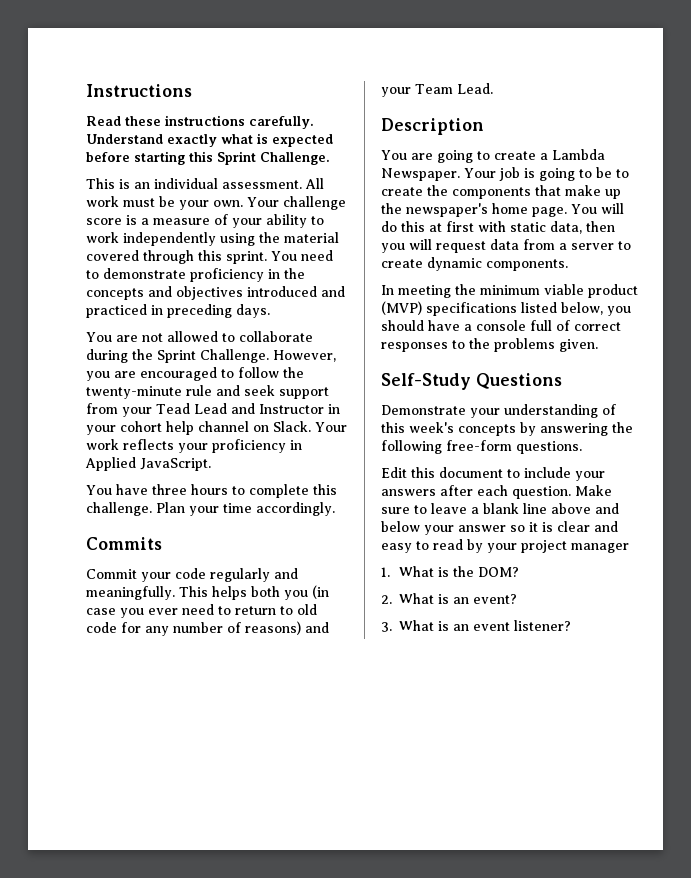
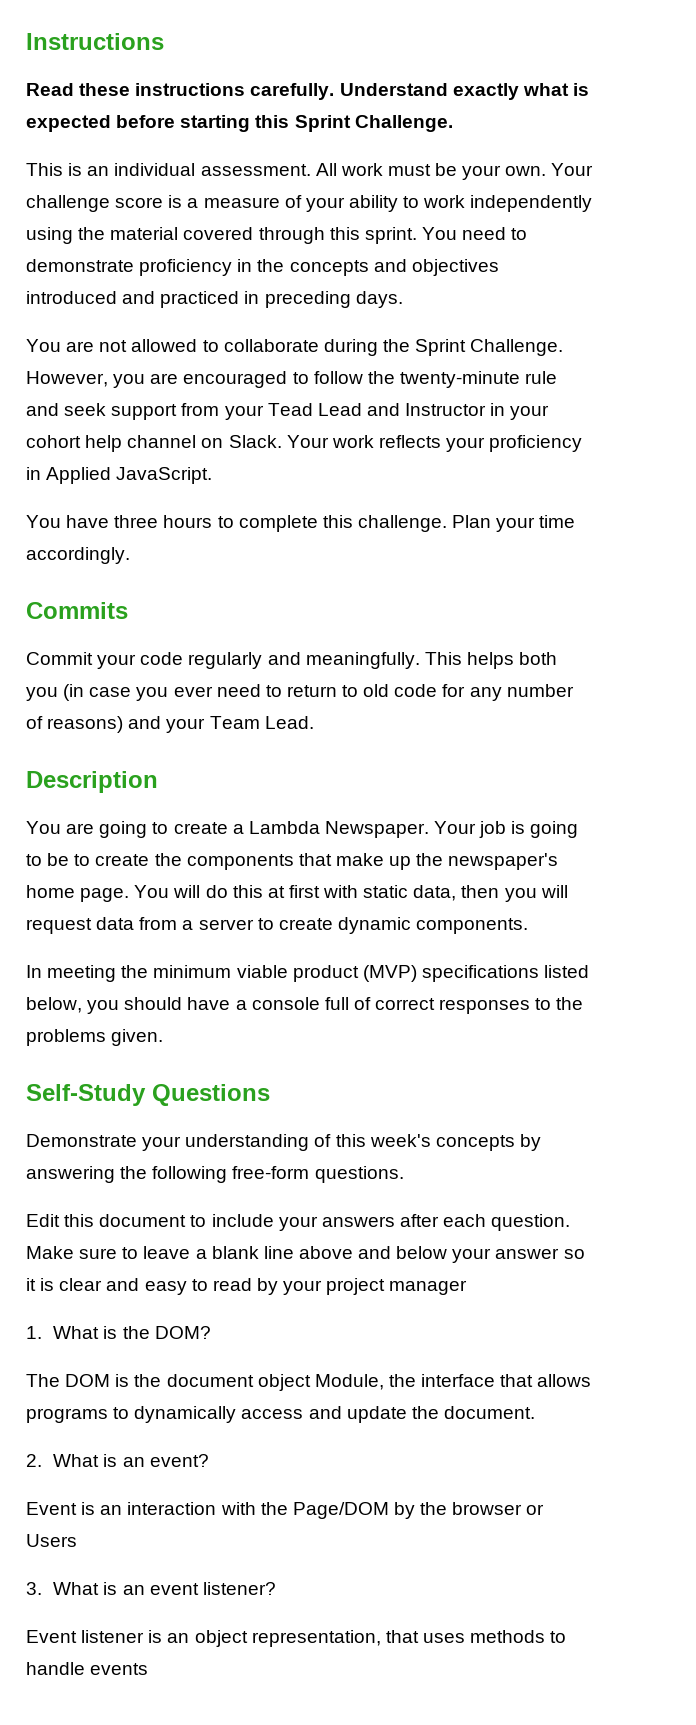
+ The DOM is the document object Module, the interface that allows programs to dynamically access and update the document.
+ Event is an interaction with the Page/DOM by the browser or Users
+ Event listener is an object representation, that uses methods to handle events

